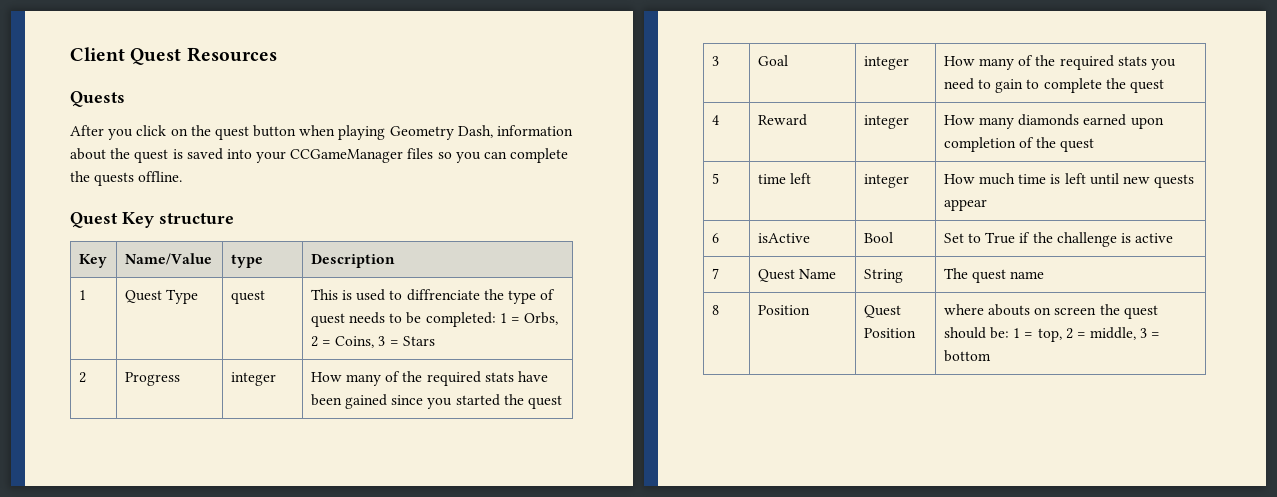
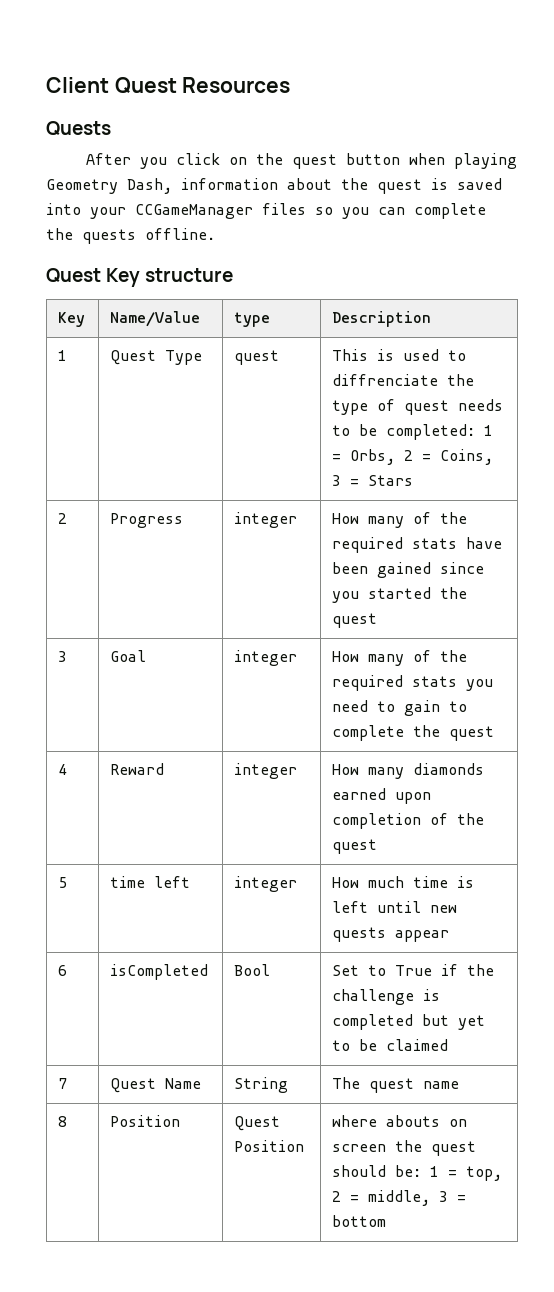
- 6 | isActive | Bool | Set to True if the challenge is active
+ 6 | isCompleted | Bool | Set to True if the challenge is completed but yet to be claimed

